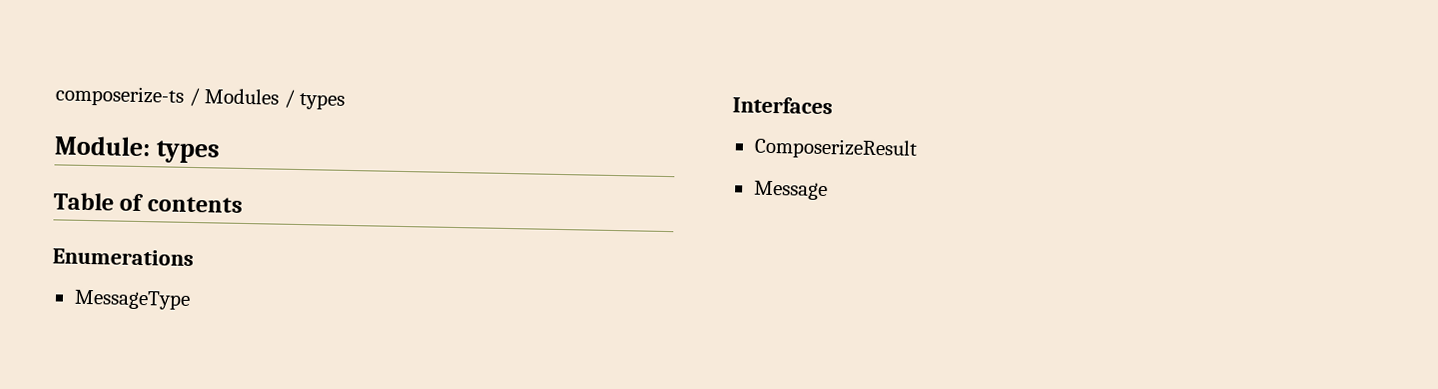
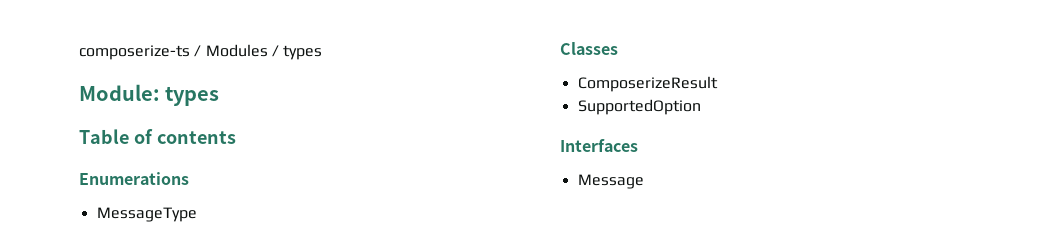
- Interfaces
+ Classes
+ SupportedOption
+ Interfaces

